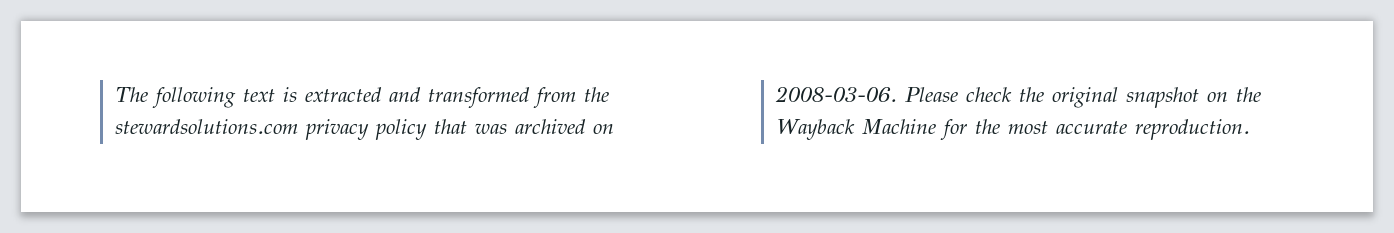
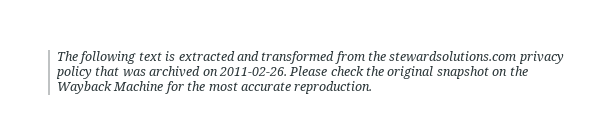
- The following text is extracted and transformed from the stewardsolutions.com privacy policy that was archived on 2008-03-06.
+ The following text is extracted and transformed from the stewardsolutions.com privacy policy that was archived on 2011-02-26.

